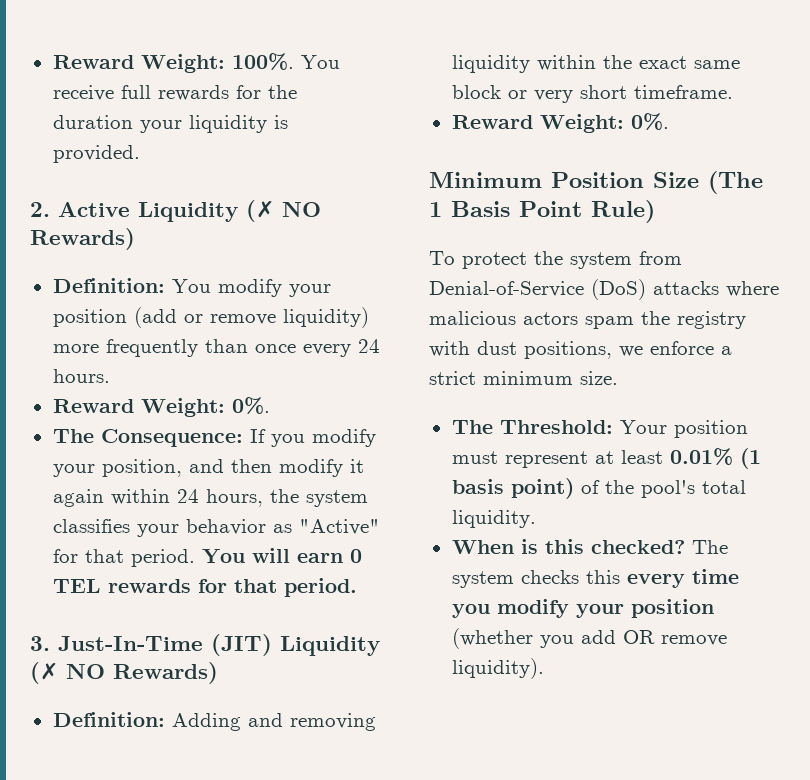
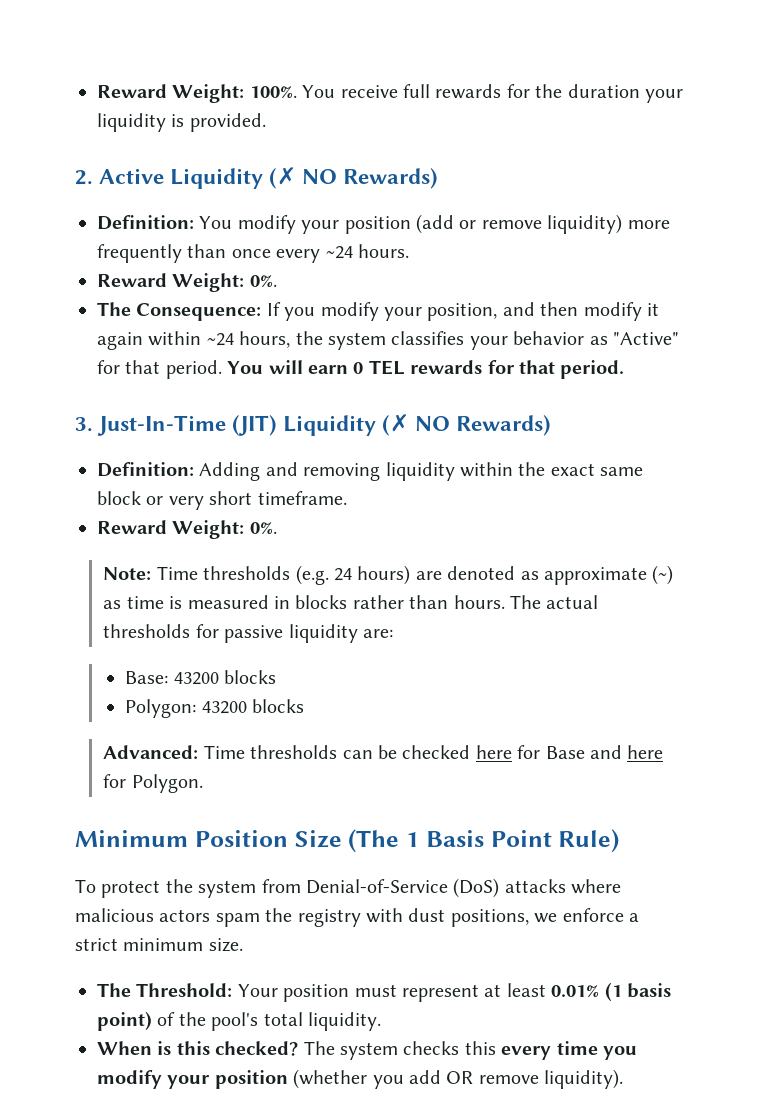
- Definition: You modify your position (add or remove liquidity) more frequently than once every 24 hours.
+ Definition: You modify your position (add or remove liquidity) more frequently than once every ~24 hours.
- The Consequence: If you modify your position, and then modify it again within 24 hours, the system classifies your behavior as "Active" for that period.
+ The Consequence: If you modify your position, and then modify it again within ~24 hours, the system classifies your behavior as "Active" for that period.
+ Note: Time thresholds (e.g. 24 hours) are denoted as approximate (~) as time is measured in blocks rather than hours. The actual thresholds for passive liquidity are:
+ Base: 43200 blocks
+ Polygon: 43200 blocks
+ Advanced: Time thresholds can be checked here for Base and here for Polygon.

